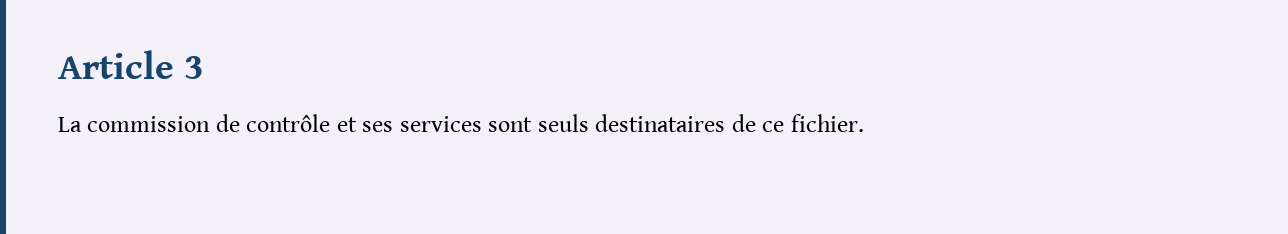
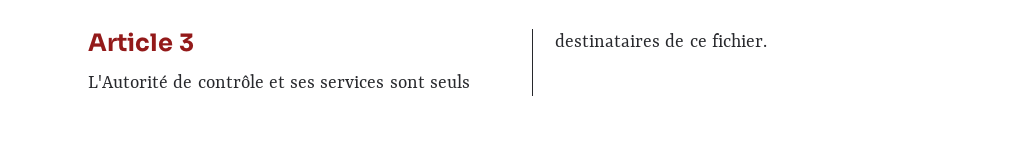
- La commission de contrôle et ses services sont seuls destinataires de ce fichier.
+ L'Autorité de contrôle et ses services sont seuls destinataires de ce fichier.

